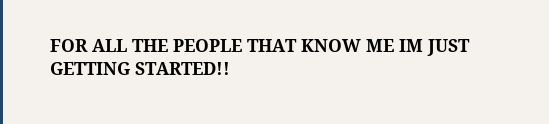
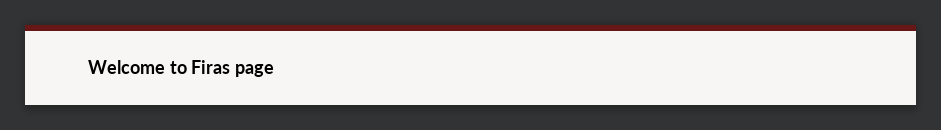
- FOR ALL THE PEOPLE THAT KNOW ME IM JUST GETTING STARTED!!
+ Welcome to Firas page

